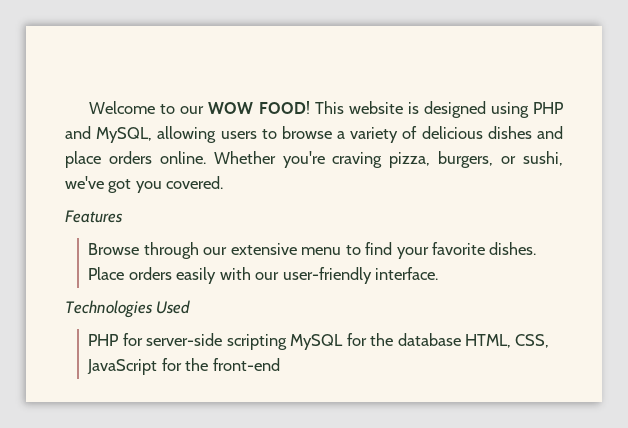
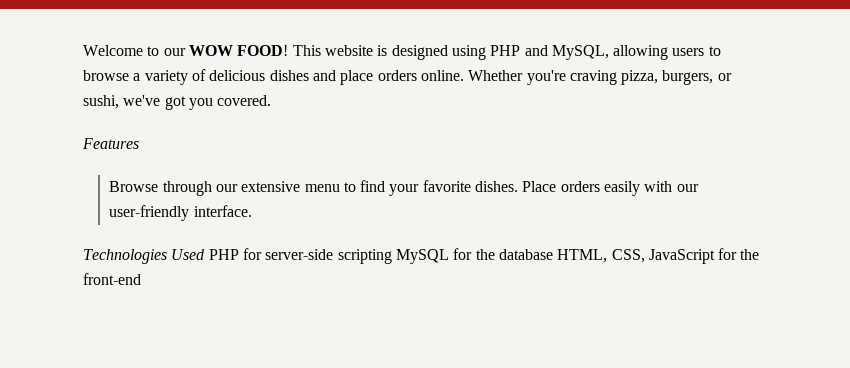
- Technologies Used
- PHP for server-side scripting MySQL for the database HTML, CSS, JavaScript for the front-end
+ Technologies Used PHP for server-side scripting MySQL for the database HTML, CSS, JavaScript for the front-end

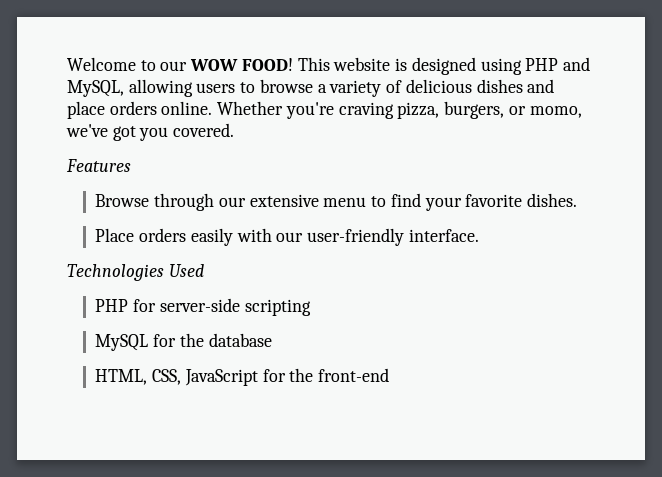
- Whether you're craving pizza, burgers, or sushi, we've got you covered.
+ Whether you're craving pizza, burgers, or momo, we've got you covered.
- Browse through our extensive menu to find your favorite dishes. Place orders easily with our user-friendly interface.
+ Browse through our extensive menu to find your favorite dishes.
+ Place orders easily with our user-friendly interface.
- Technologies Used PHP for server-side scripting MySQL for the database HTML, CSS, JavaScript for the front-end
+ Technologies Used
+ PHP for server-side scripting
+ MySQL for the database
+ HTML, CSS, JavaScript for the front-end

